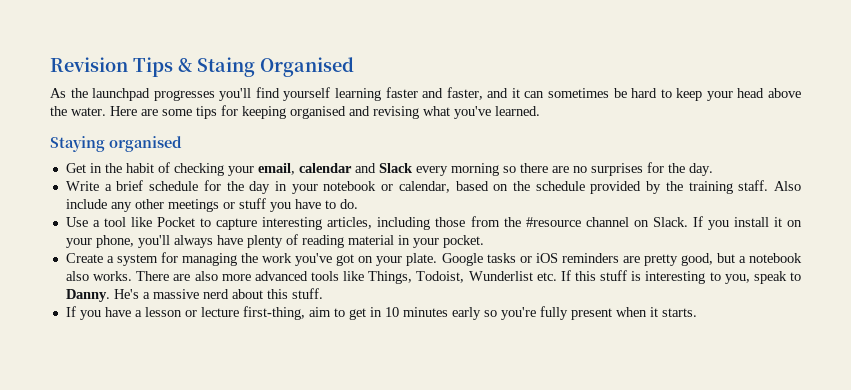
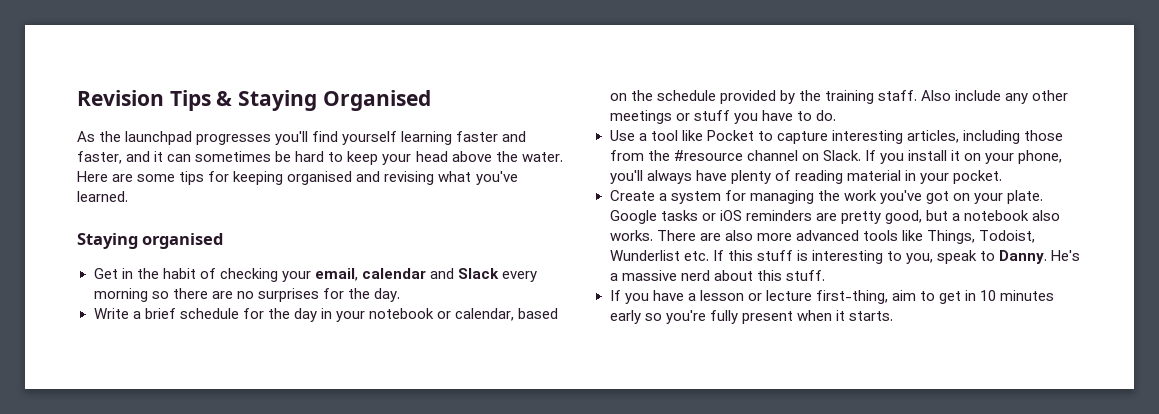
- Revision Tips & Staing Organised
+ Revision Tips & Staying Organised

